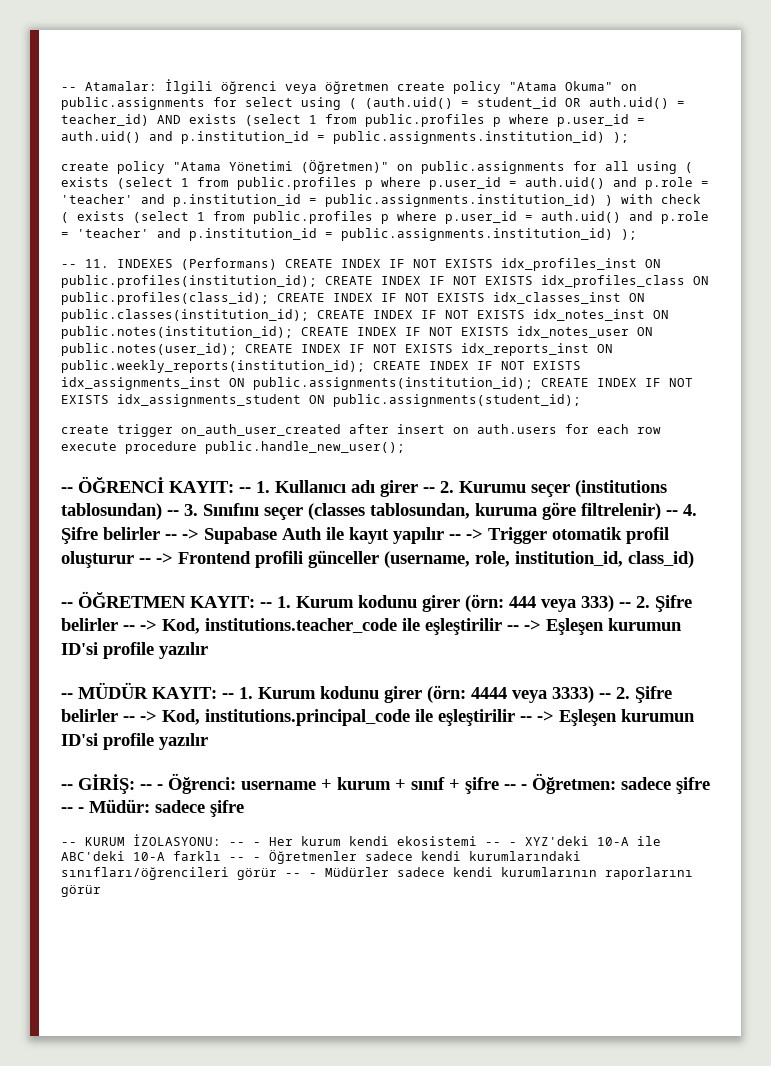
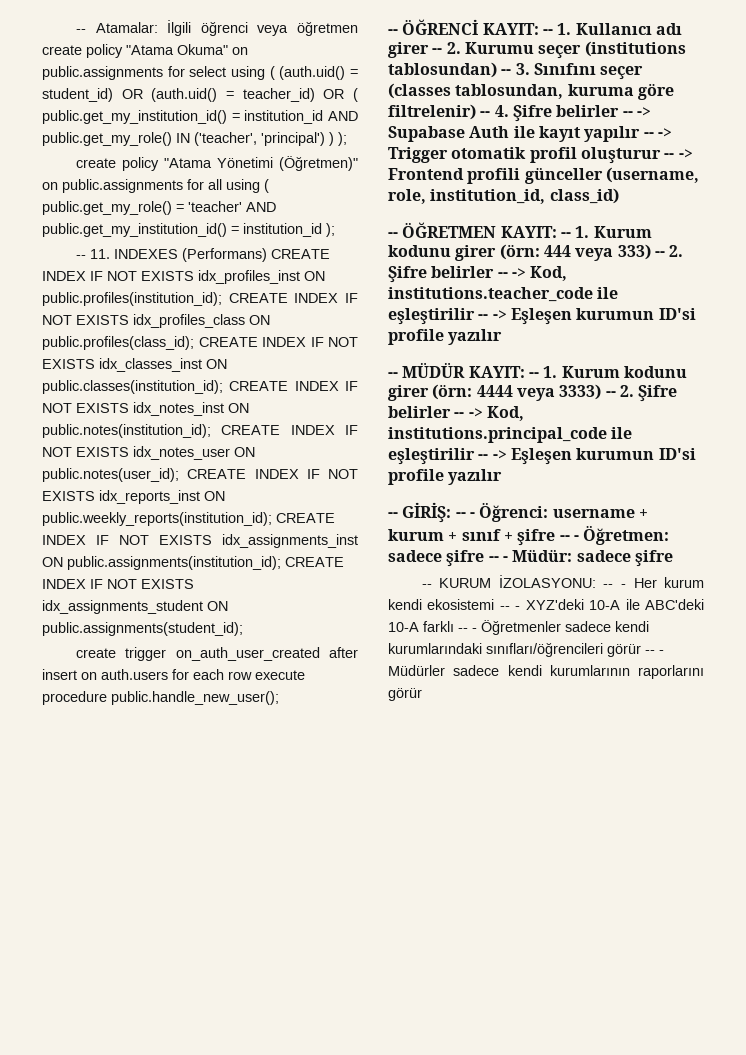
- -- Atamalar: İlgili öğrenci veya öğretmen create policy "Atama Okuma" on public.assignments for select using ( (auth.uid() = student_id OR auth.uid() = teacher_id) AND exists (select 1 from public.profiles p where p.user_id = auth.uid() and p.institution_id = public.assignments.institution_id) );
+ -- Atamalar: İlgili öğrenci veya öğretmen create policy "Atama Okuma" on public.assignments for select using ( (auth.uid() = student_id) OR (auth.uid() = teacher_id) OR ( public.get_my_institution_id() = institution_id AND public.get_my_role() IN ('teacher', 'principal') ) );
- create policy "Atama Yönetimi (Öğretmen)" on public.assignments for all using ( exists (select 1 from public.profiles p where p.user_id = auth.uid() and p.role = 'teacher' and p.institution_id = public.assignments.institution_id) ) with check ( exists (select 1 from public.profiles p where p.user_id = auth.uid() and p.role = 'teacher' and p.institution_id = public.assignments.institution_id) );
+ create policy "Atama Yönetimi (Öğretmen)" on public.assignments for all using ( public.get_my_role() = 'teacher' AND public.get_my_institution_id() = institution_id );

